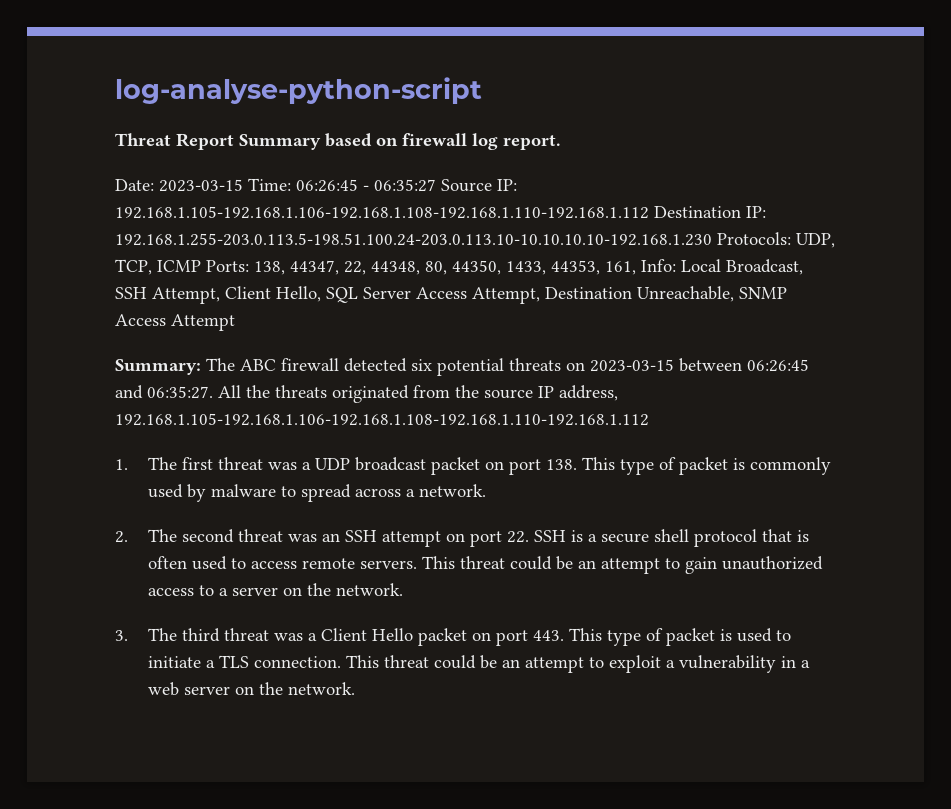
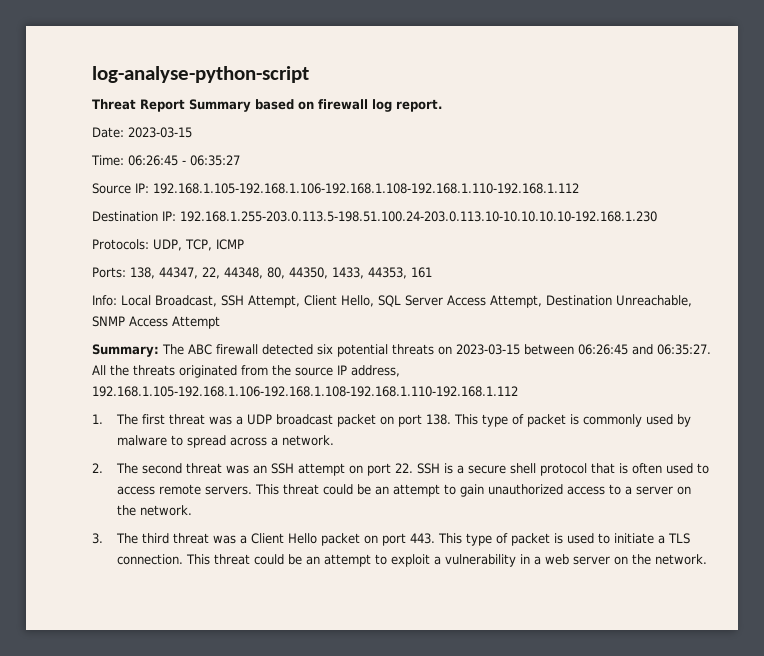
- Date: 2023-03-15 Time: 06:26:45 - 06:35:27 Source IP: 192.168.1.105-192.168.1.106-192.168.1.108-192.168.1.110-192.168.1.112 Destination IP: 192.168.1.255-203.0.113.5-198.51.100.24-203.0.113.10-10.10.10.10-192.168.1.230 Protocols: UDP, TCP, ICMP Ports: 138, 44347, 22, 44348, 80, 44350, 1433, 44353, 161, Info: Local Broadcast, SSH Attempt, Client Hello, SQL Server Access Attempt, Destination Unreachable, SNMP Access Attempt
+ Date: 2023-03-15
+ Time: 06:26:45 - 06:35:27
+ Source IP: 192.168.1.105-192.168.1.106-192.168.1.108-192.168.1.110-192.168.1.112
+ Destination IP: 192.168.1.255-203.0.113.5-198.51.100.24-203.0.113.10-10.10.10.10-192.168.1.230
+ Protocols: UDP, TCP, ICMP
+ Ports: 138, 44347, 22, 44348, 80, 44350, 1433, 44353, 161
+ Info: Local Broadcast, SSH Attempt, Client Hello, SQL Server Access Attempt, Destination Unreachable, SNMP Access Attempt

